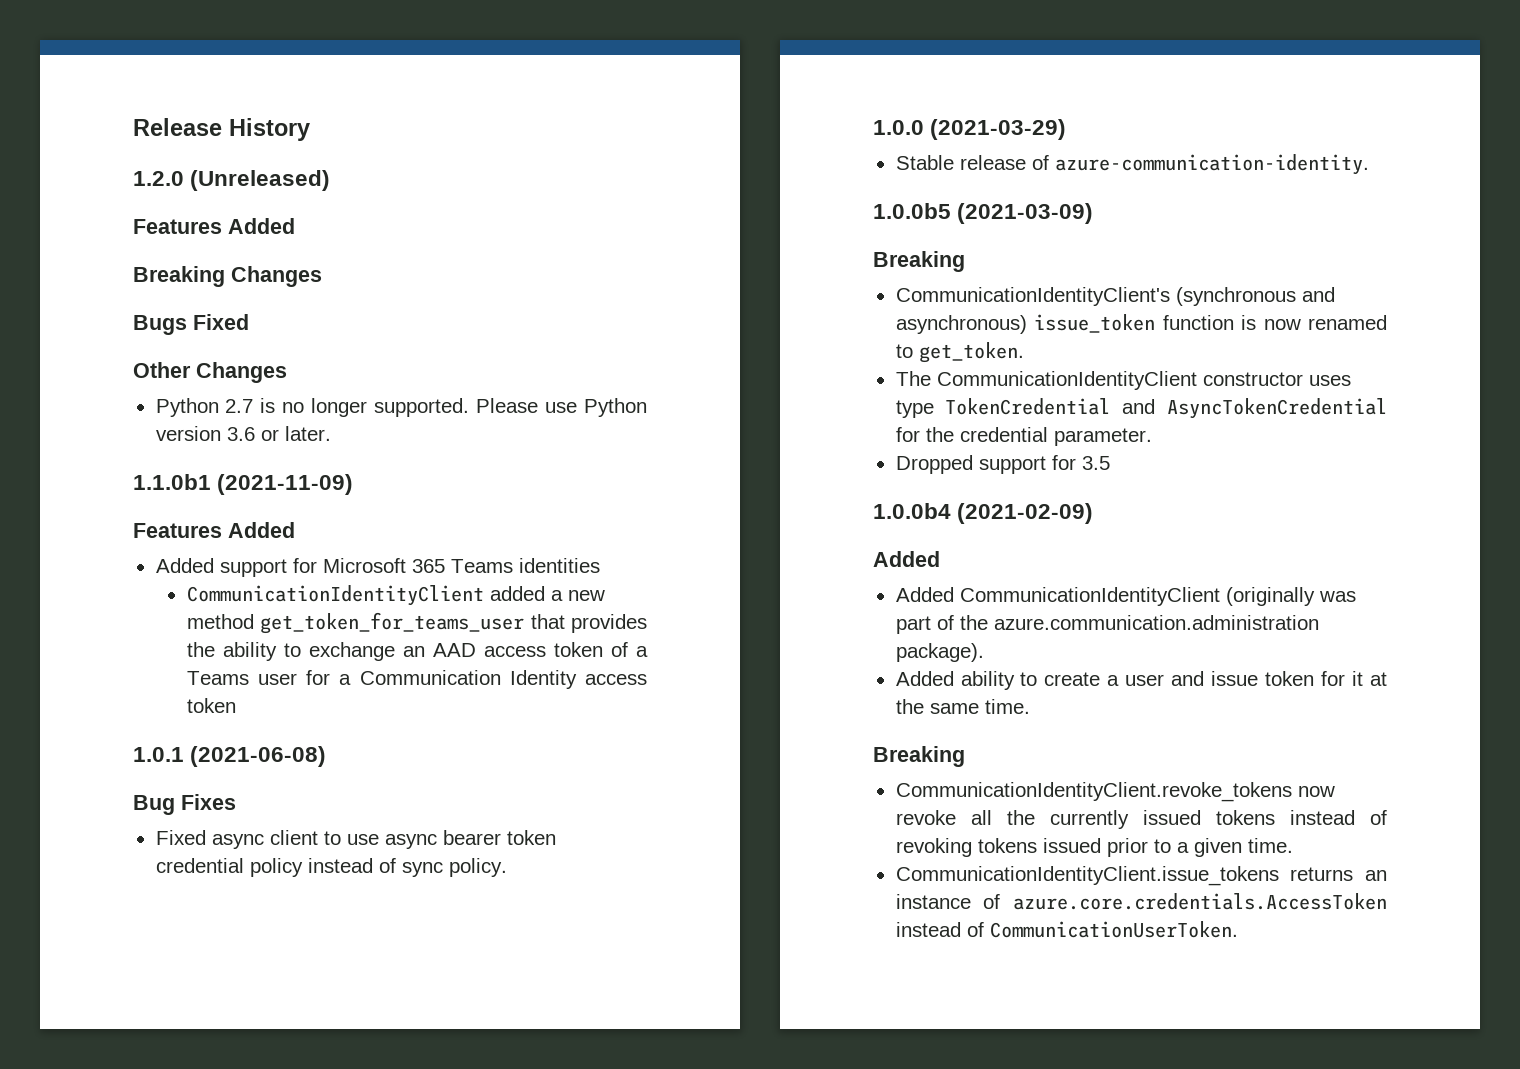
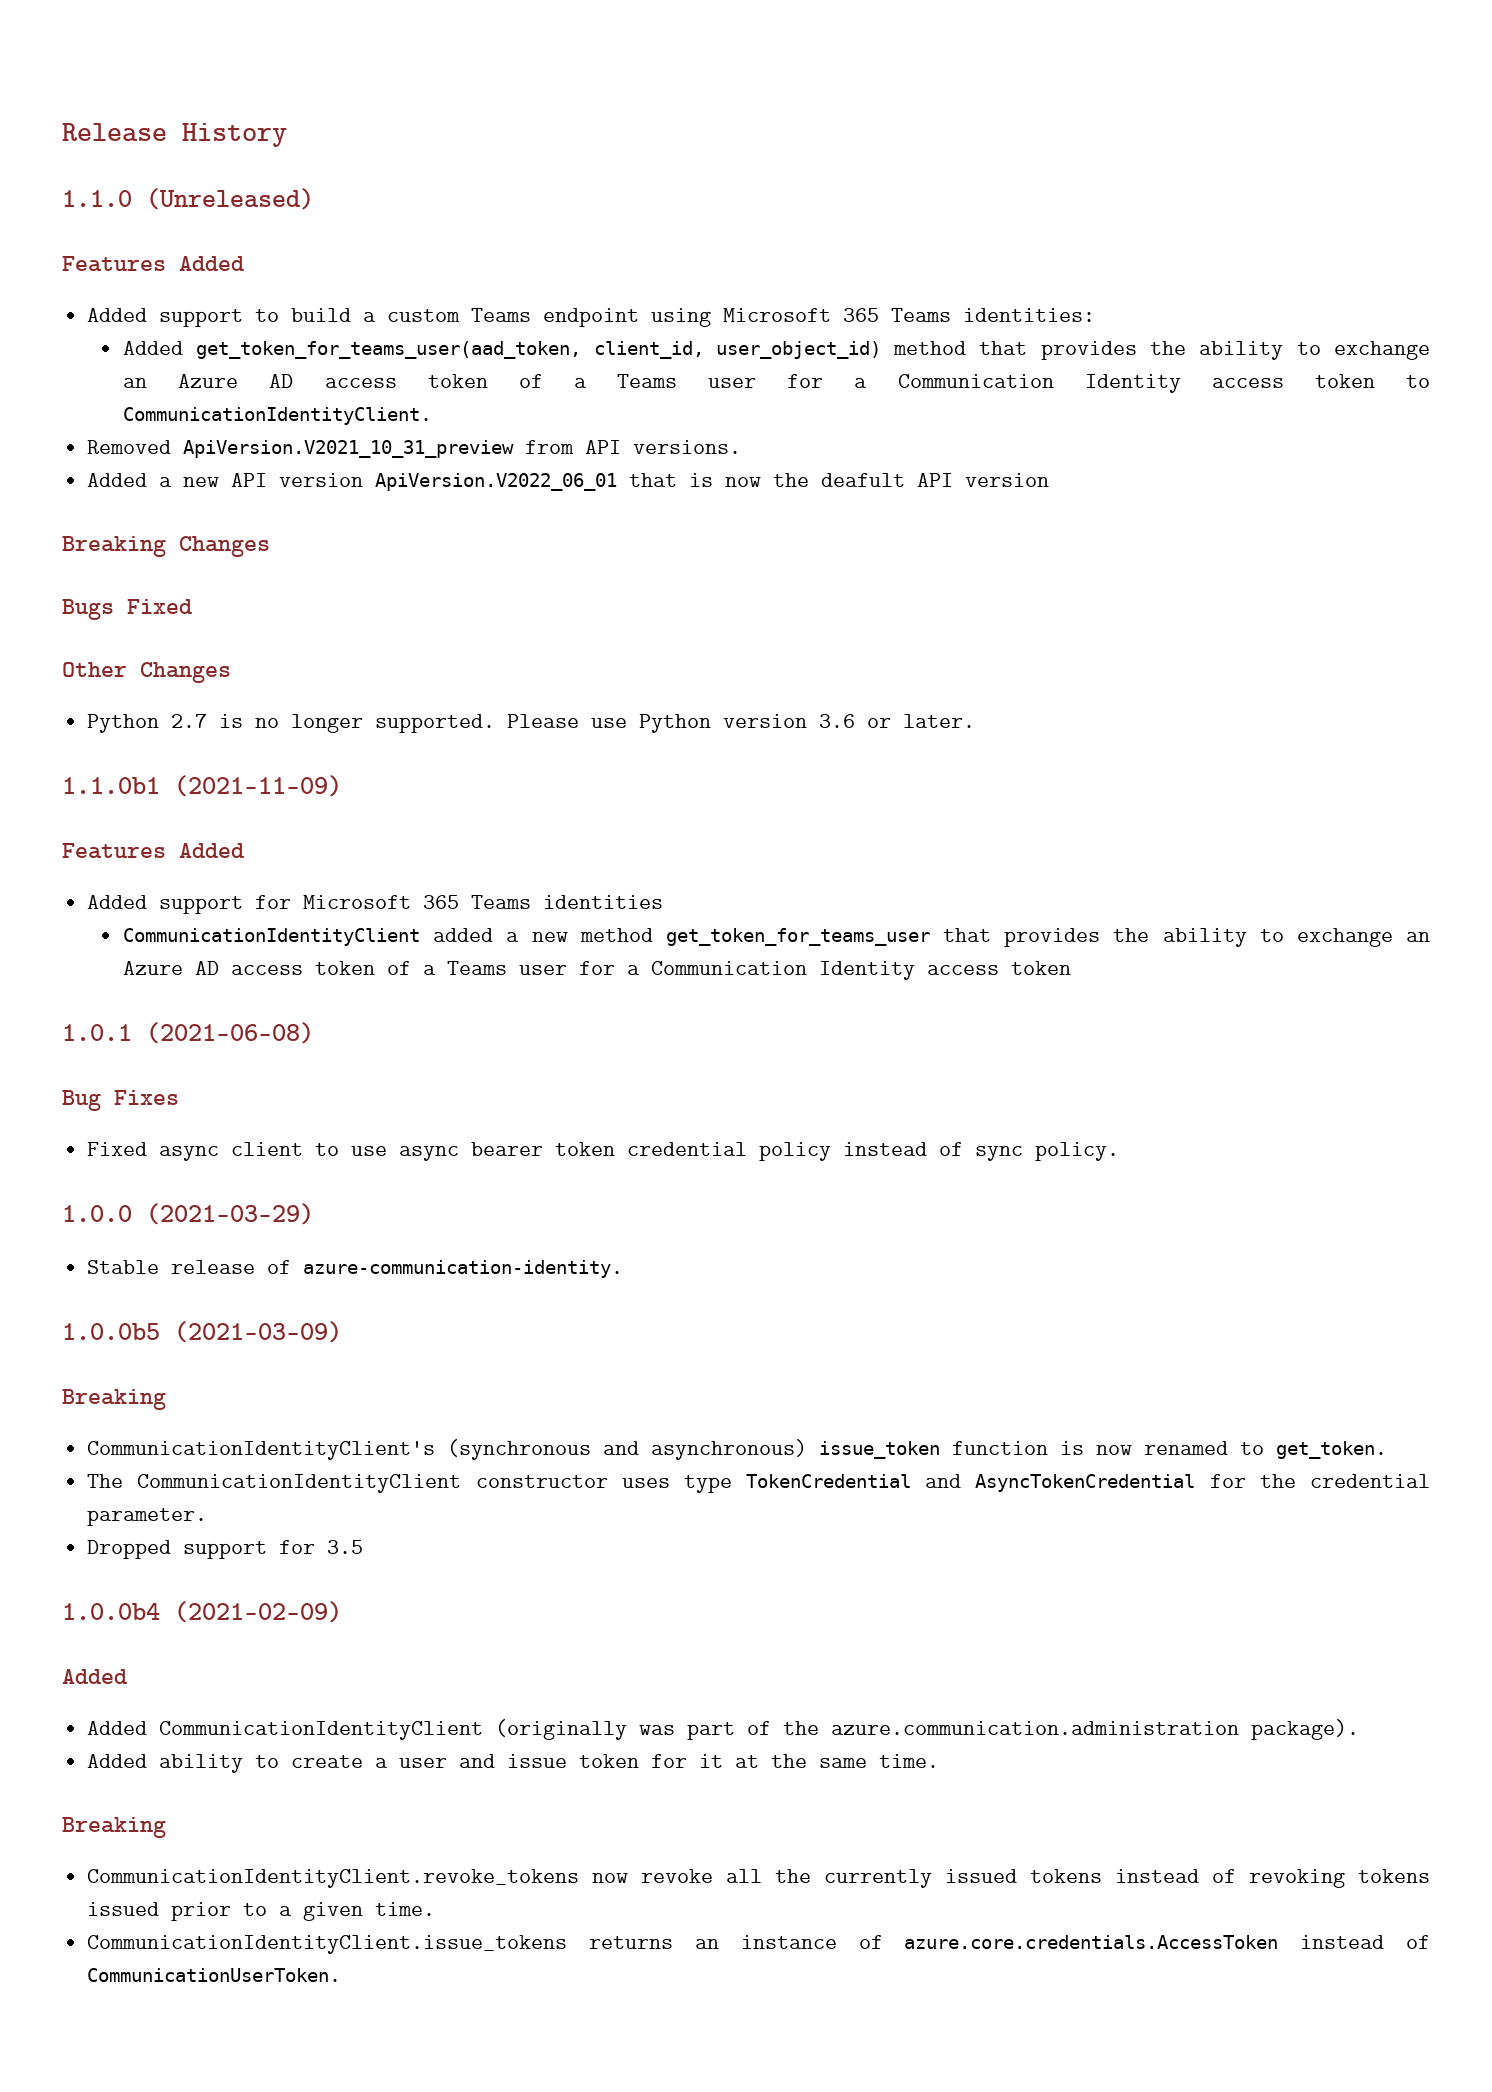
- 1.2.0 (Unreleased)
+ 1.1.0 (Unreleased)
+ Added support to build a custom Teams endpoint using Microsoft 365 Teams identities:
+ Added get_token_for_teams_user(aad_token, client_id, user_object_id) method that provides the ability to exchange an Azure AD access token of a Teams user for a Communication Identity access token to CommunicationIdentityClient.
+ Removed ApiVersion.V2021_10_31_preview from API versions.
+ Added a new API version ApiVersion.V2022_06_01 that is now the deafult API version
- CommunicationIdentityClient added a new method get_token_for_teams_user that provides the ability to exchange an AAD access token of a Teams user for a Communication Identity access token
+ CommunicationIdentityClient added a new method get_token_for_teams_user that provides the ability to exchange an Azure AD access token of a Teams user for a Communication Identity access token

